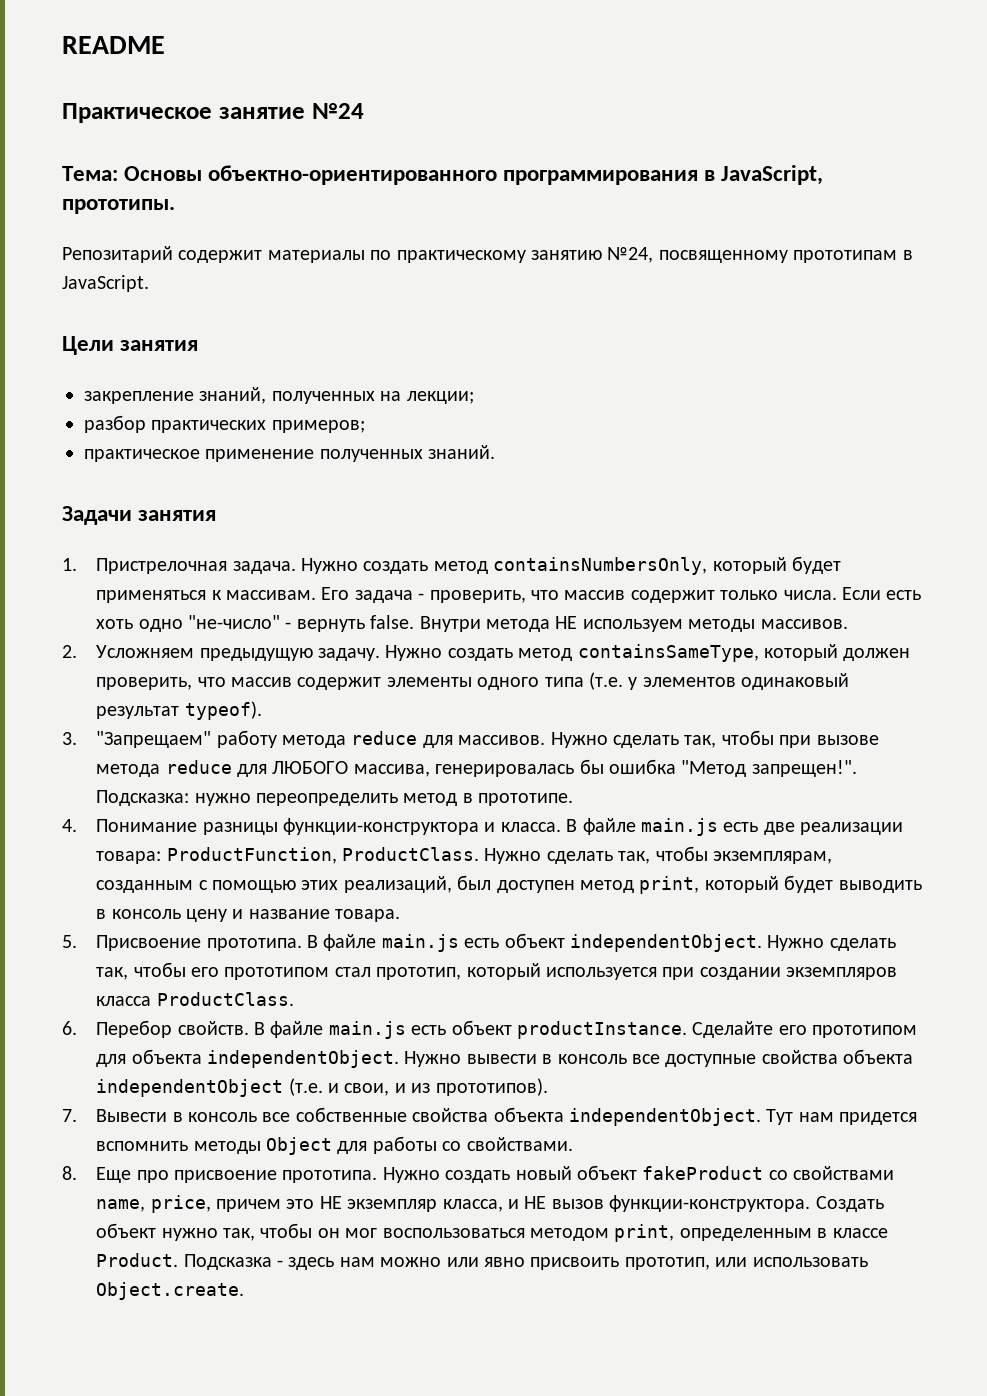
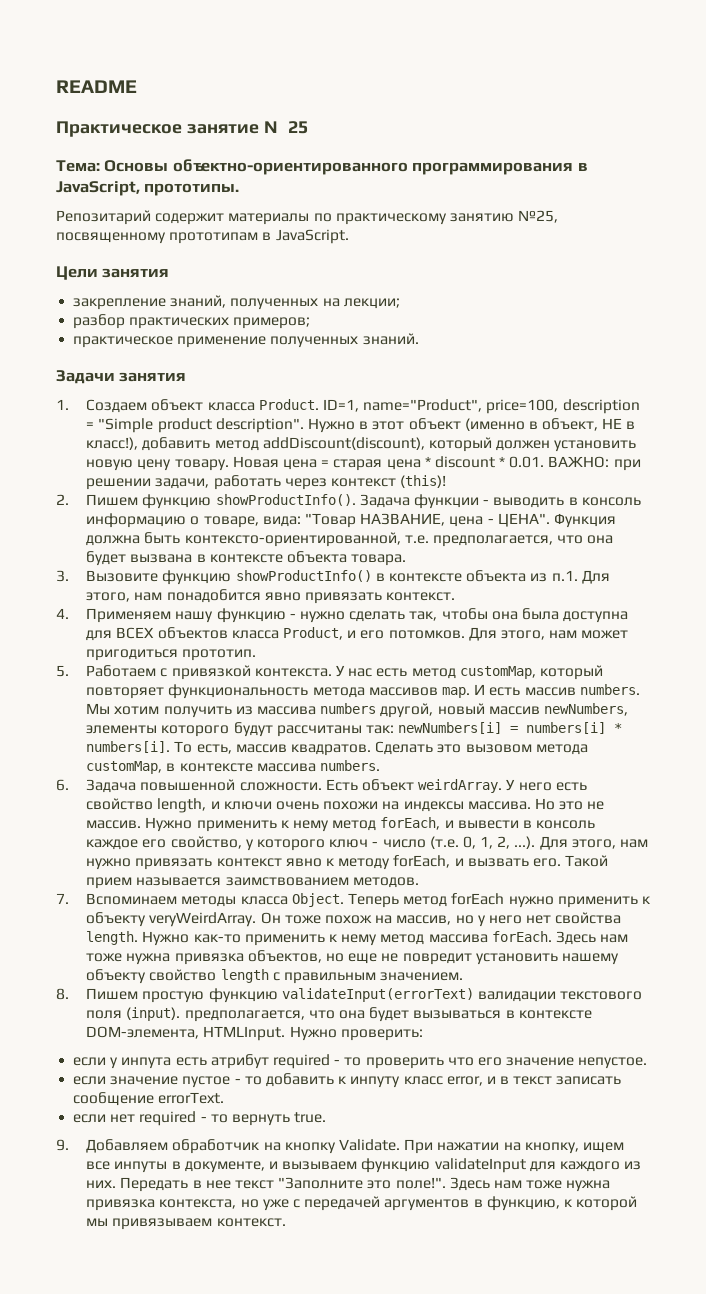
- Практическое занятие №24
+ Практическое занятие №25
- Репозитарий содержит материалы по практическому занятию №24, посвященному прототипам в JavaScript.
+ Репозитарий содержит материалы по практическому занятию №25, посвященному прототипам в JavaScript.
- 1. Пристрелочная задача. Нужно создать метод containsNumbersOnly, который будет применяться к массивам. Его задача - проверить, что массив содержит только числа. Если есть хоть одно "не-число" - вернуть false. Внутри метода НЕ используем методы массивов.
- 2. Усложняем предыдущую задачу. Нужно создать метод containsSameType, который должен проверить, что массив содержит элементы одного типа (т.е. у элементов одинаковый результат typeof).
- 3. "Запрещаем" работу метода reduce для массивов. Нужно сделать так, чтобы при вызове метода reduce для ЛЮБОГО массива, генерировалась бы ошибка "Метод запрещен!". Подсказка: нужно переопределить метод в прототипе.
- 4. Понимание разницы функции-конструктора и класса. В файле main.js есть две реализации товара: ProductFunction, ProductClass. Нужно сделать так, чтобы экземплярам, созданным с помощью этих реализаций, был доступен метод print, который будет выводить в консоль цену и название товара.
- 5. Присвоение прототипа. В файле main.js есть объект independentObject. Нужно сделать так, чтобы его прототипом стал прототип, который используется при создании экземпляров класса ProductClass.
- 6. Перебор свойств. В файле main.js есть объект productInstance. Сделайте его прототипом для объекта independentObject. Нужно вывести в консоль все доступные свойства объекта independentObject (т.е. и свои, и из прототипов).
- 7. Вывести в консоль все собственные свойства объекта independentObject. Тут нам придется вспомнить методы Object для работы со свойствами.
- 8. Еще про присвоение прототипа. Нужно создать новый объект fakeProduct со свойствами name, price, причем это НЕ экземпляр класса, и НЕ вызов функции-конструктора. Создать объект нужно так, чтобы он мог воспользоваться методом print, определенным в классе Product. Подсказка - здесь нам можно или явно присвоить прототип, или использовать Object.create.
+ 1. Создаем объект класса Product. ID=1, name="Product", price=100, description = "Simple product description". Нужно в этот объект (именно в объект, НЕ в класс!), добавить метод addDiscount(discount), который должен установить новую цену товару. Новая цена = старая цена * discount * 0.01. ВАЖНО: при решении задачи, работать через контекст (this)!
+ 2. Пишем функцию showProductInfo(). Задача функции - выводить в консоль информацию о товаре, вида: "Товар НАЗВАНИЕ, цена - ЦЕНА". Функция должна быть контексто-ориентированной, т.е. предполагается, что она будет вызвана в контексте объекта товара.
+ 3. Вызовите функцию showProductInfo() в контексте объекта из п.1. Для этого, нам понадобится явно привязать контекст.
+ 4. Применяем нашу функцию - нужно сделать так, чтобы она была доступна для ВСЕХ объектов класса Product, и его потомков. Для этого, нам может пригодиться прототип.
+ 5. Работаем с привязкой контекста. У нас есть метод customMap, который повторяет функциональность метода массивов map. И есть массив numbers. Мы хотим получить из массива numbers другой, новый массив newNumbers, элементы которого будут рассчитаны так: newNumbers[i] = numbers[i] * numbers[i]. То есть, массив квадратов. Сделать это вызовом метода customMap, в контексте массива numbers.
+ 6. Задача повышенной сложности. Есть объект weirdArray. У него есть свойство length, и ключи очень похожи на индексы массива. Но это не массив. Нужно применить к нему метод forEach, и вывести в консоль каждое его свойство, у которого ключ - число (т.е. 0, 1, 2, ...). Для этого, нам нужно привязать контекст явно к методу forEach, и вызвать его. Такой прием называется заимствованием методов.
+ 7. Вспоминаем методы класса Object. Теперь метод forEach нужно применить к объекту veryWeirdArray. Он тоже похож на массив, но у него нет свойства length. Нужно как-то применить к нему метод массива forEach. Здесь нам тоже нужна привязка объектов, но еще не повредит установить нашему объекту свойство length с правильным значением.
+ 8. Пишем простую функцию validateInput(errorText) валидации текстового поля (input). предполагается, что она будет вызываться в контексте DOM-элемента, HTMLInput. Нужно проверить:
+ если у инпута есть атрибут required - то проверить что его значение непустое.
+ если значение пустое - то добавить к инпуту класс error, и в текст записать сообщение errorText.
+ если нет required - то вернуть true.
+ 9. Добавляем обработчик на кнопку Validate. При нажатии на кнопку, ищем все инпуты в документе, и вызываем функцию validateInput для каждого из них. Передать в нее текст "Заполните это поле!". Здесь нам тоже нужна привязка контекста, но уже с передачей аргументов в функцию, к которой мы привязываем контекст.

